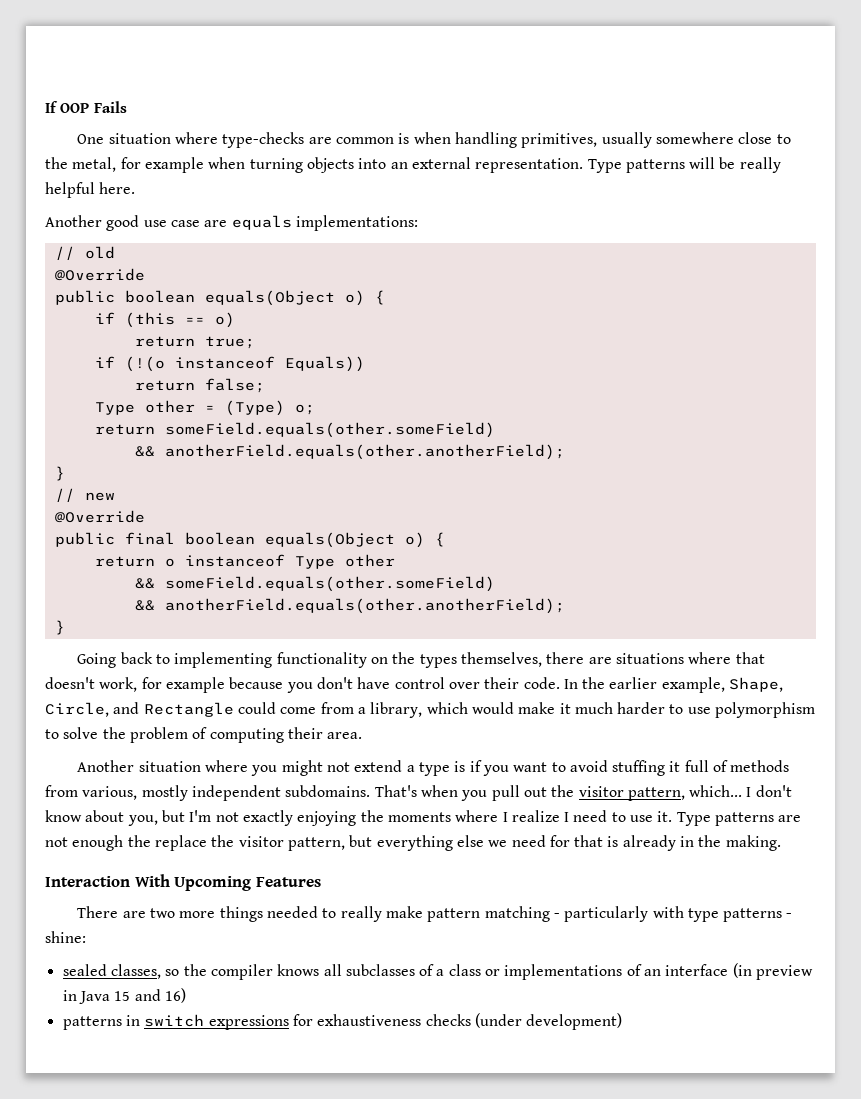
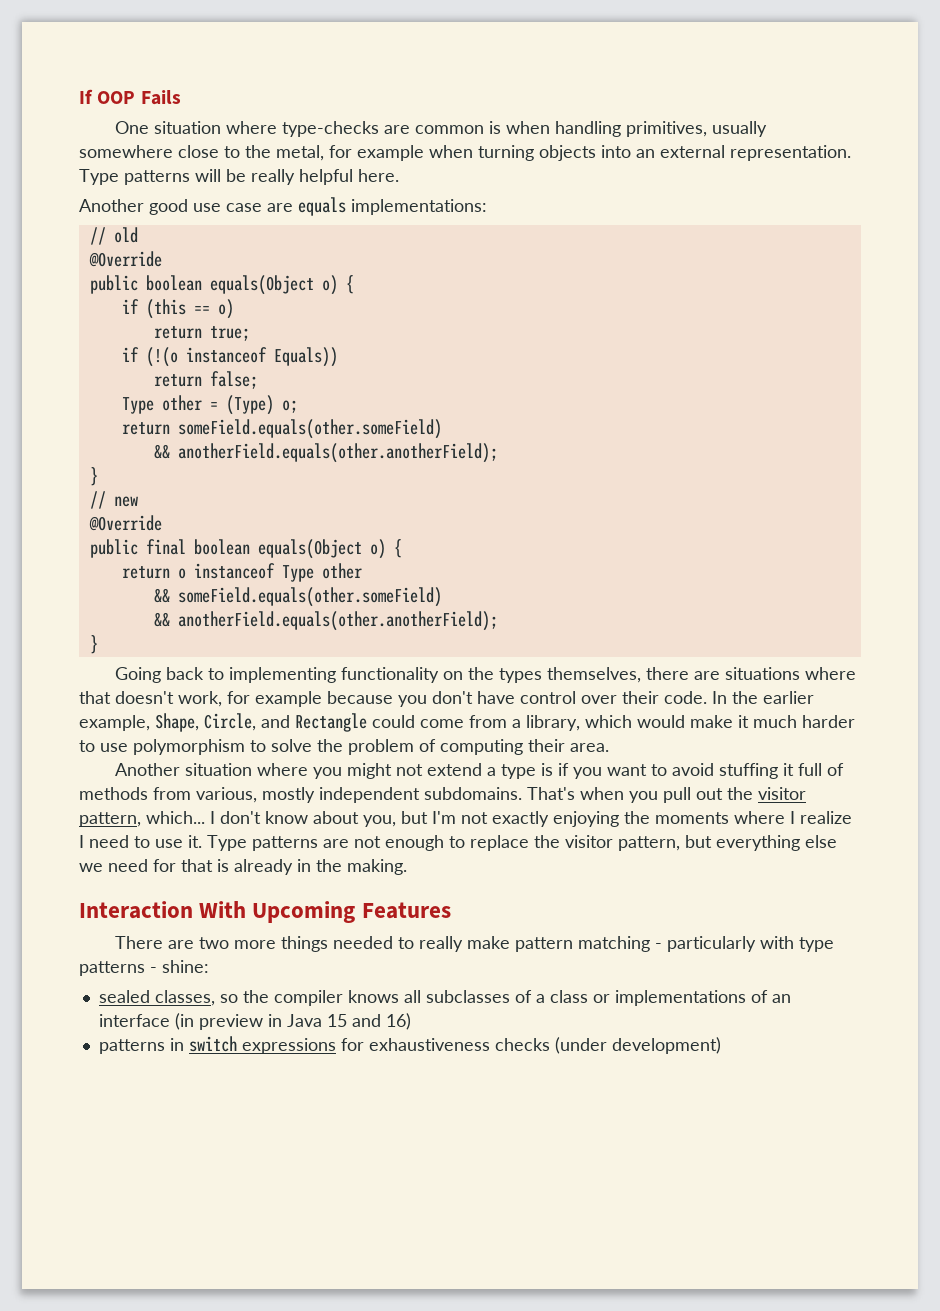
- Type patterns are not enough the replace the visitor pattern, but everything else we need for that is already in the making.
+ Type patterns are not enough to replace the visitor pattern, but everything else we need for that is already in the making.

